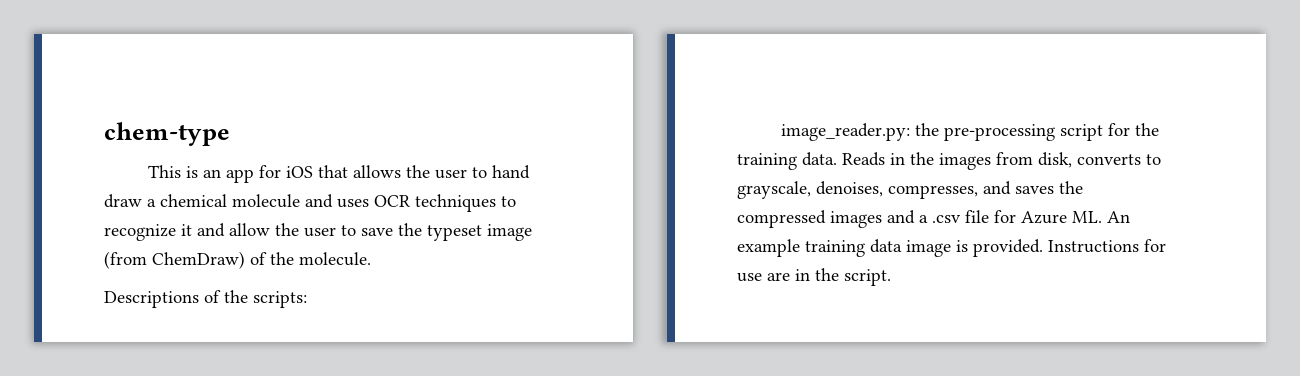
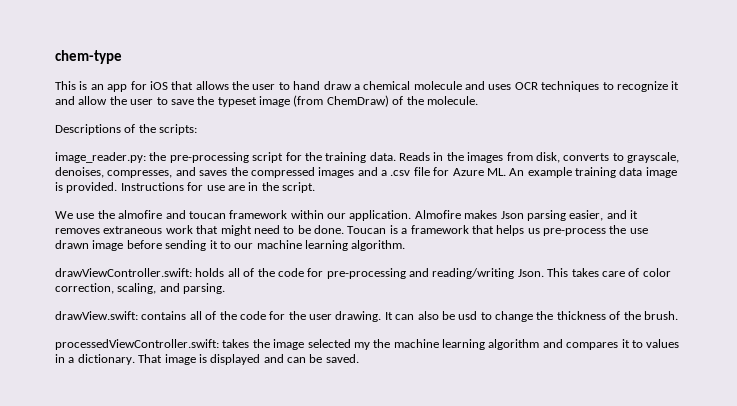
+ We use the almofire and toucan framework within our application. Almofire makes Json parsing easier, and it removes extraneous work that might need to be done. Toucan is a framework that helps us pre-process the use drawn image before sending it to our machine learning algorithm.
+ drawViewController.swift: holds all of the code for pre-processing and reading/writing Json. This takes care of color correction, scaling, and parsing.
+ drawView.swift: contains all of the code for the user drawing. It can also be usd to change the thickness of the brush.
+ processedViewController.swift: takes the image selected my the machine learning algorithm and compares it to values in a dictionary. That image is displayed and can be saved.

